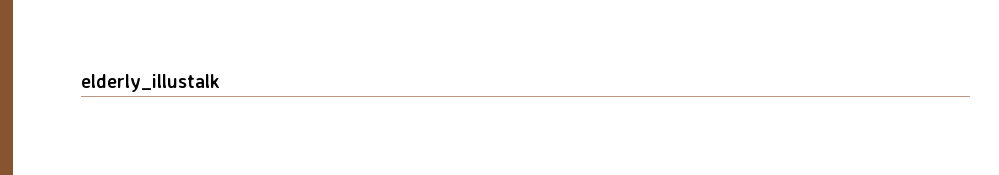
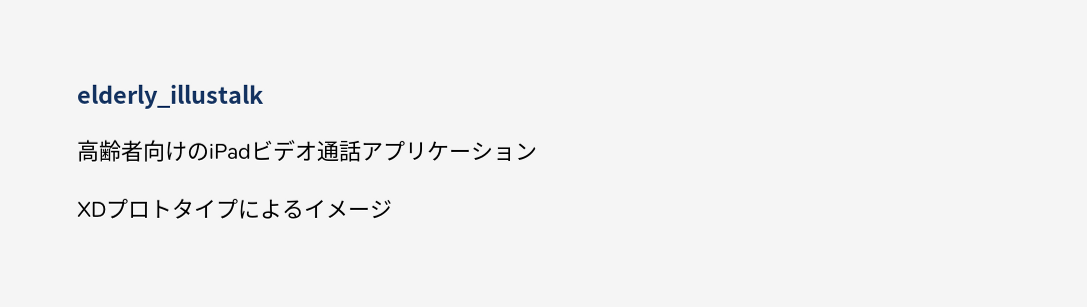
+ 高齢者向けのiPadビデオ通話アプリケーション
+ XDプロトタイプによるイメージ

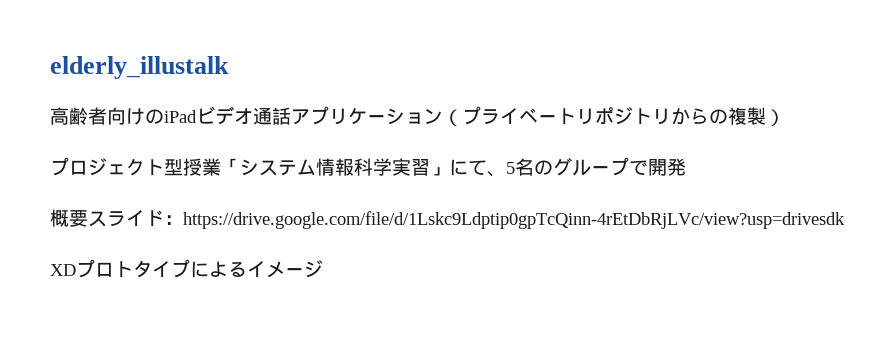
- 高齢者向けのiPadビデオ通話アプリケーション
+ 高齢者向けのiPadビデオ通話アプリケーション（プライベートリポジトリからの複製）
+ プロジェクト型授業「システム情報科学実習」にて、5名のグループで開発
+ 概要スライド：https://drive.google.com/file/d/1Lskc9Ldptip0gpTcQinn-4rEtDbRjLVc/view?usp=drivesdk

